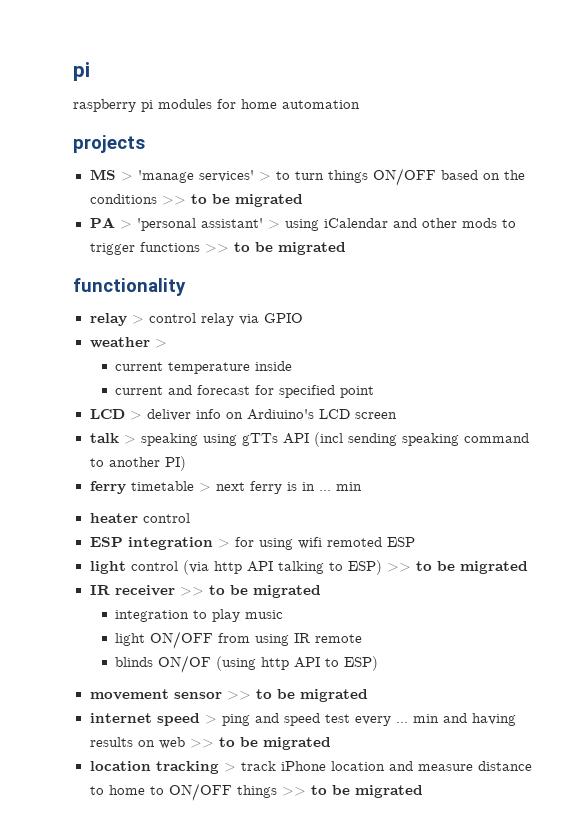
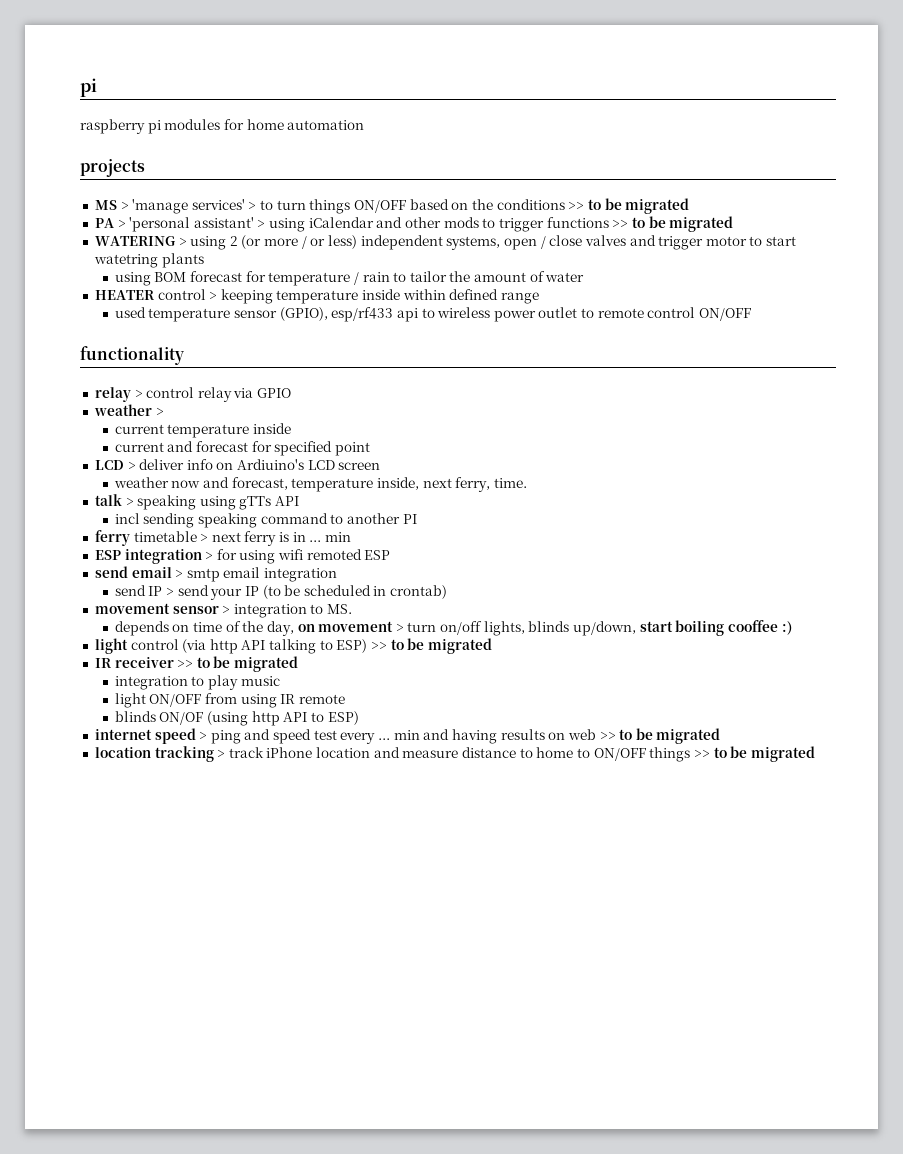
+ WATERING > using 2 (or more / or less) independent systems, open / close valves and trigger motor to start watetring plants
+ using BOM forecast for temperature / rain to tailor the amount of water
+ HEATER control > keeping temperature inside within defined range
+ used temperature sensor (GPIO), esp/rf433 api to wireless power outlet to remote control ON/OFF
+ weather now and forecast, temperature inside, next ferry, time.
- talk > speaking using gTTs API (incl sending speaking command to another PI)
+ talk > speaking using gTTs API
+ incl sending speaking command to another PI
- heater control
+ send email > smtp email integration
+ send IP > send your IP (to be scheduled in crontab)
+ movement sensor > integration to MS.
+ depends on time of the day, on movement > turn on/off lights, blinds up/down, start boiling cooffee :)
- movement sensor >> to be migrated

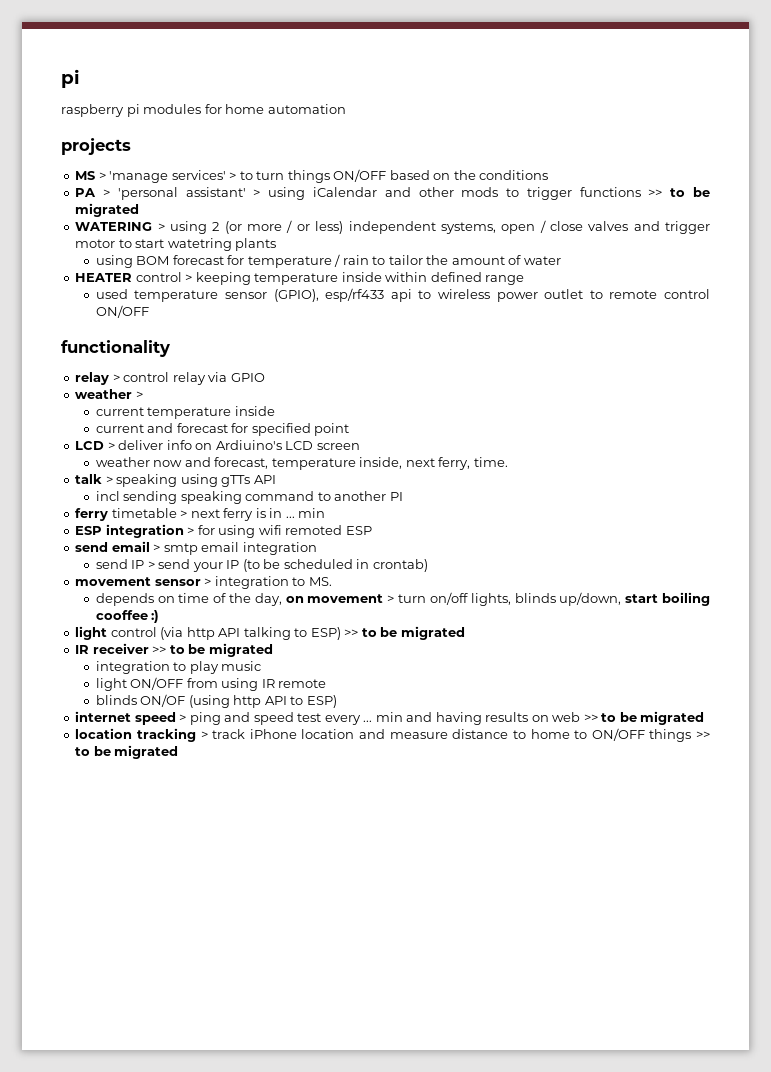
- MS > 'manage services' > to turn things ON/OFF based on the conditions >> to be migrated
+ MS > 'manage services' > to turn things ON/OFF based on the conditions

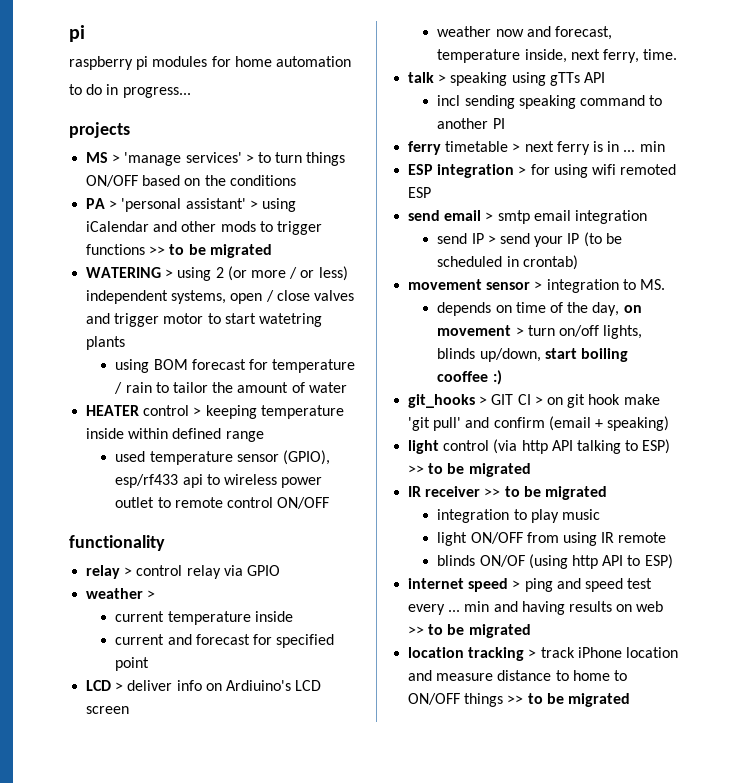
+ to do in progress...
+ git_hooks > GIT CI > on git hook make 'git pull' and confirm (email + speaking)

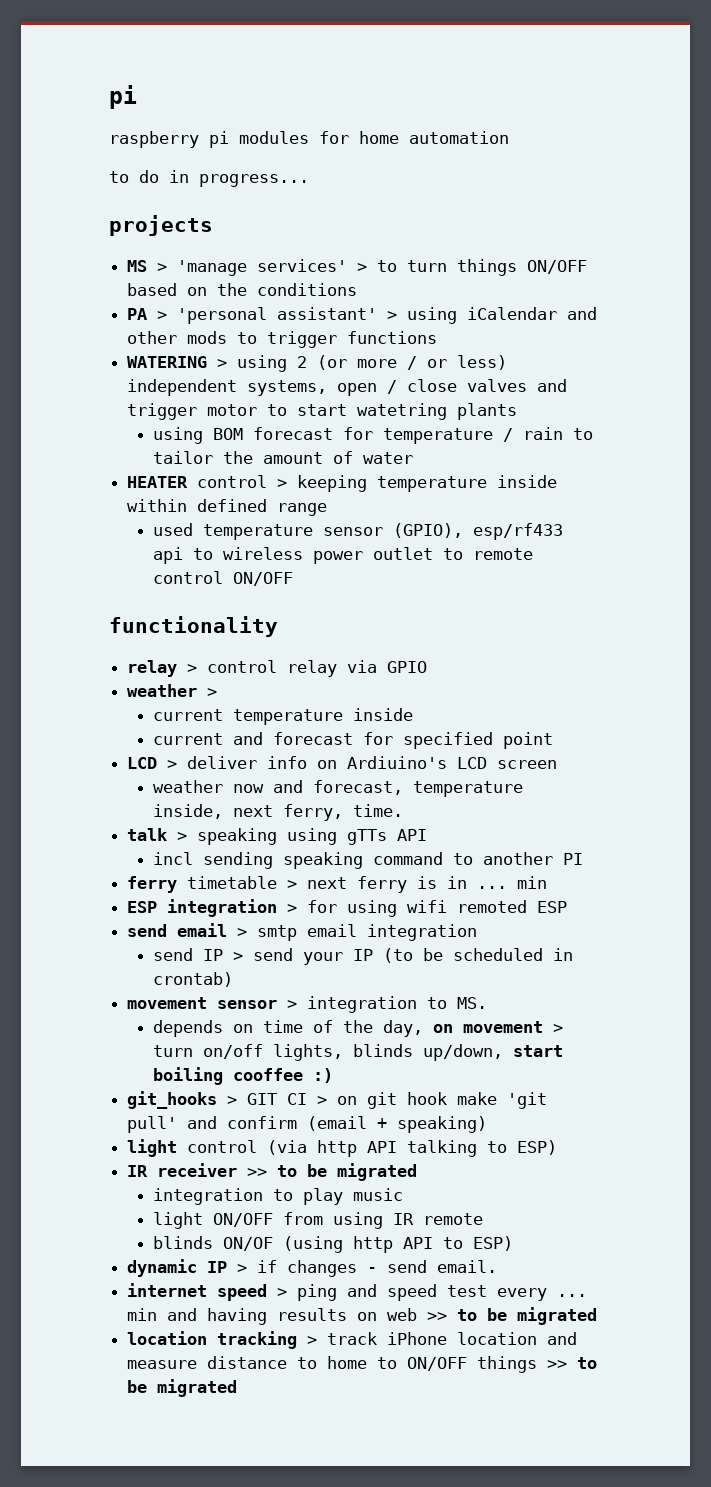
- PA > 'personal assistant' > using iCalendar and other mods to trigger functions >> to be migrated
+ PA > 'personal assistant' > using iCalendar and other mods to trigger functions
- light control (via http API talking to ESP) >> to be migrated
+ light control (via http API talking to ESP)
+ dynamic IP > if changes - send email.

